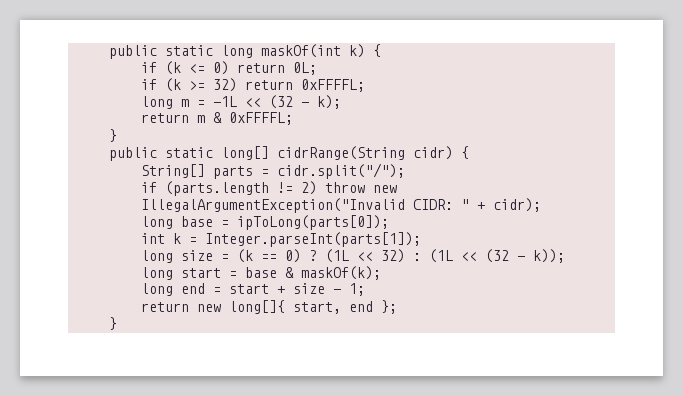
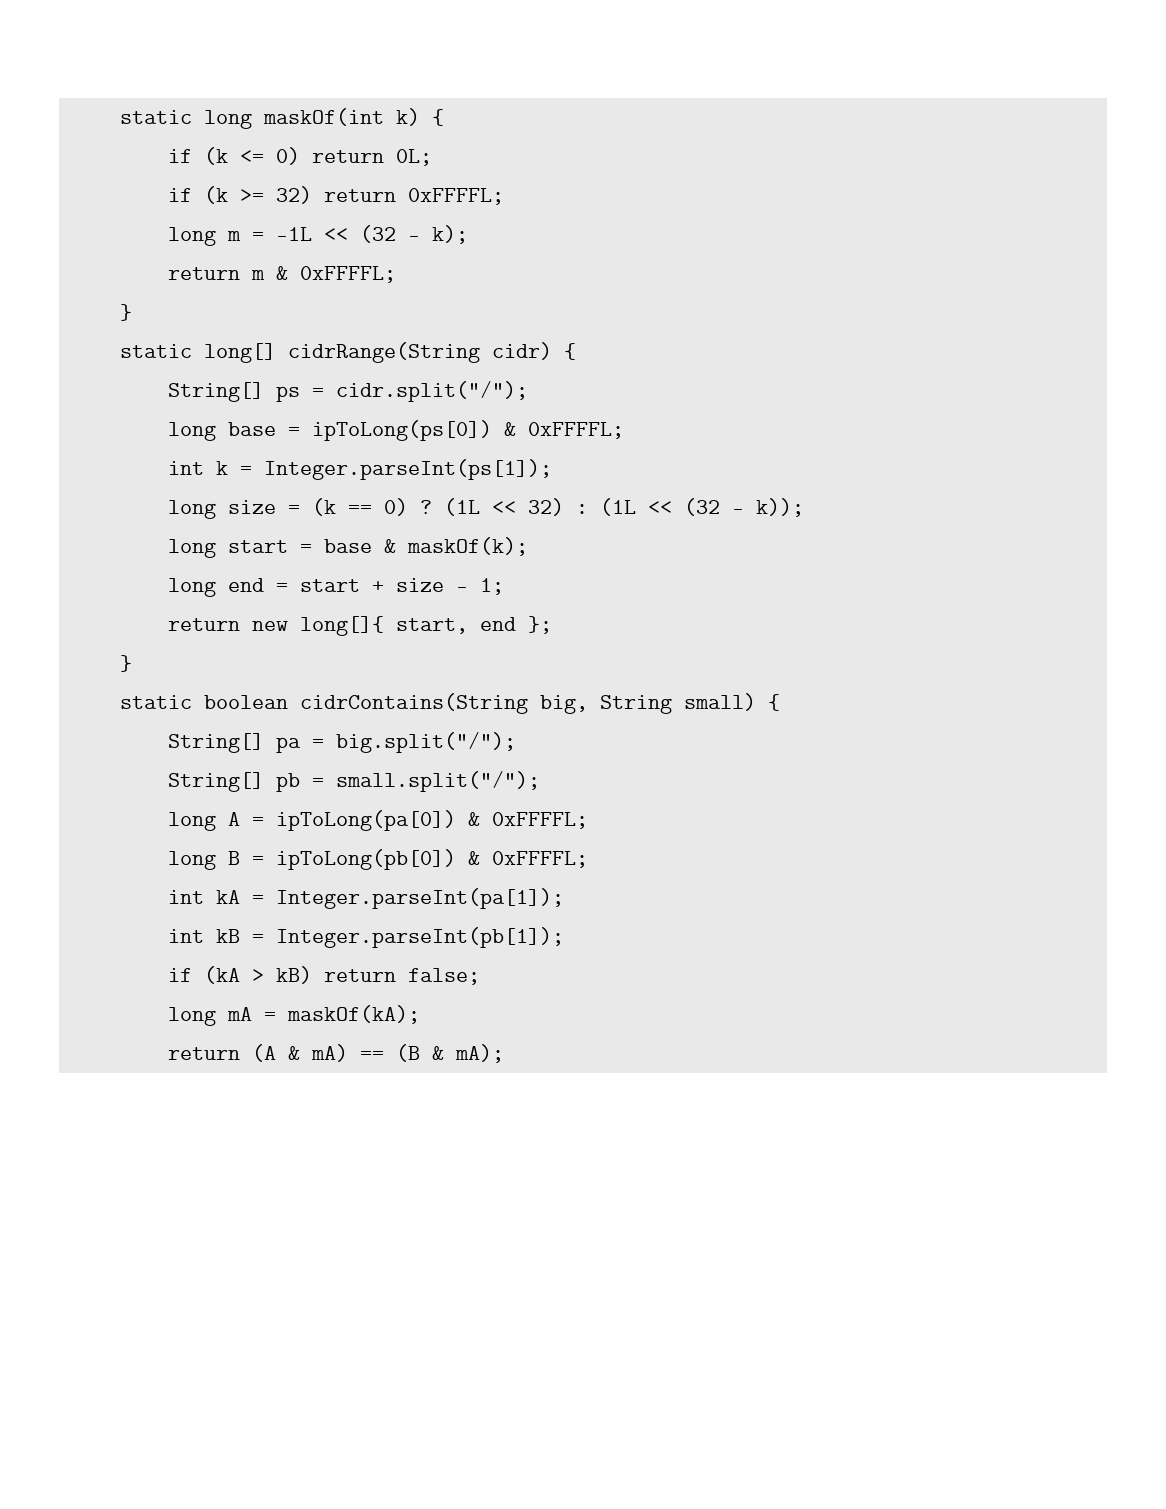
- public static long maskOf(int k) {
+ static long maskOf(int k) {
- public static long[] cidrRange(String cidr) {
+ static long[] cidrRange(String cidr) {
- String[] parts = cidr.split("/");
+ String[] ps = cidr.split("/");
- if (parts.length != 2) throw new IllegalArgumentException("Invalid CIDR: " + cidr);
- long base = ipToLong(parts[0]);
+ long base = ipToLong(ps[0]) & 0xFFFFL;
- int k = Integer.parseInt(parts[1]);
+ int k = Integer.parseInt(ps[1]);
+ static boolean cidrContains(String big, String small) {
+ String[] pa = big.split("/");
+ String[] pb = small.split("/");
+ long A = ipToLong(pa[0]) & 0xFFFFL;
+ long B = ipToLong(pb[0]) & 0xFFFFL;
+ int kA = Integer.parseInt(pa[1]);
+ int kB = Integer.parseInt(pb[1]);
+ if (kA > kB) return false;
+ long mA = maskOf(kA);
+ return (A & mA) == (B & mA);

